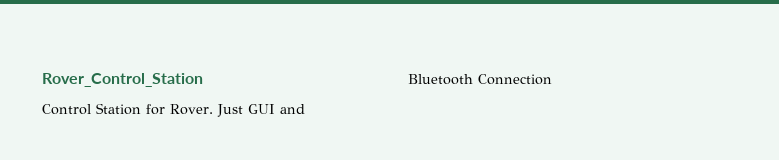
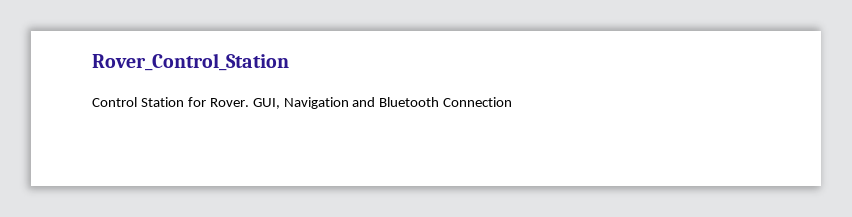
- Just GUI and Bluetooth Connection
+ GUI, Navigation and Bluetooth Connection

